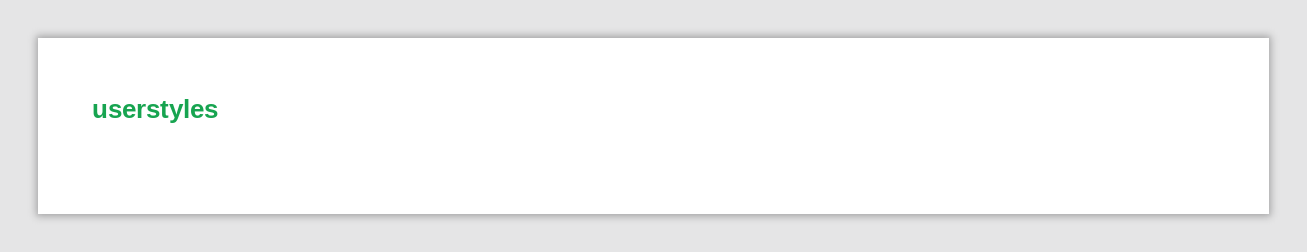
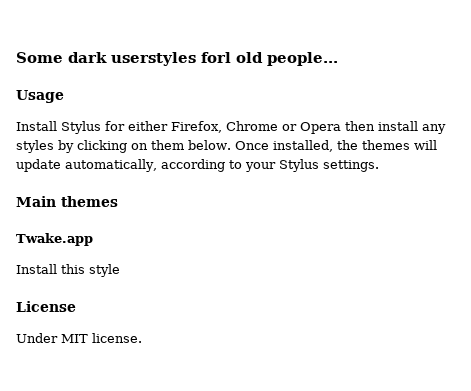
- userstyles
+ Some dark userstyles forl old people...
+ Usage
+ Install Stylus for either Firefox, Chrome or Opera then install any styles by clicking on them below. Once installed, the themes will update automatically, according to your Stylus settings.
+ Main themes
+ Twake.app
+ Install this style
+ License
+ Under MIT license.

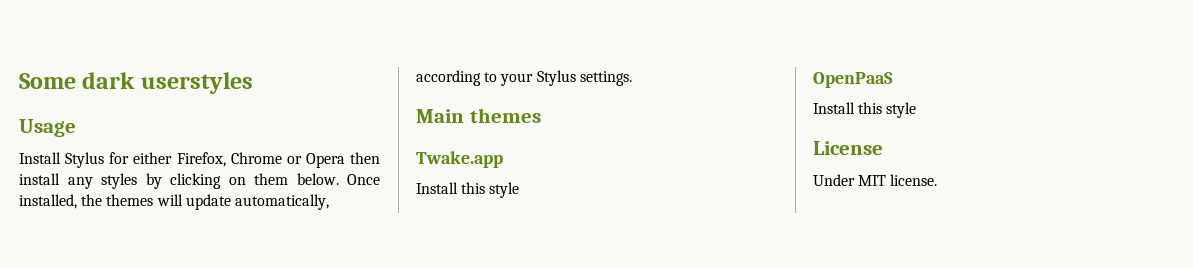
- Some dark userstyles forl old people...
+ Some dark userstyles
+ OpenPaaS
+ Install this style

